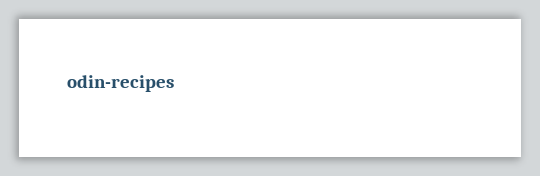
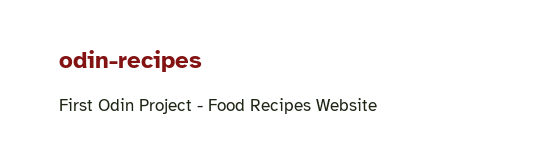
+ First Odin Project - Food Recipes Website

